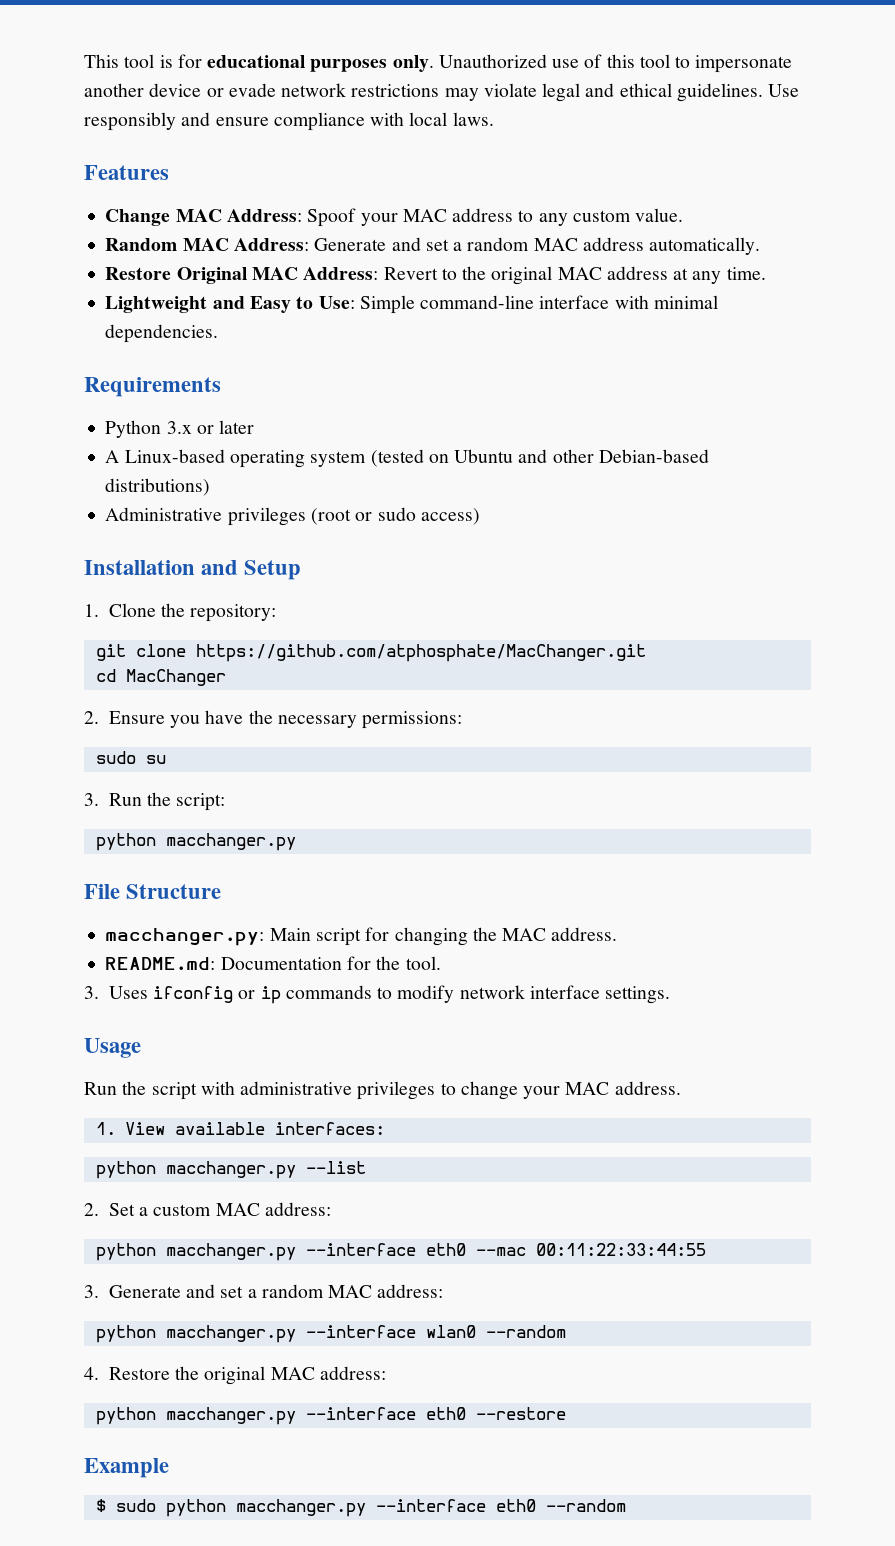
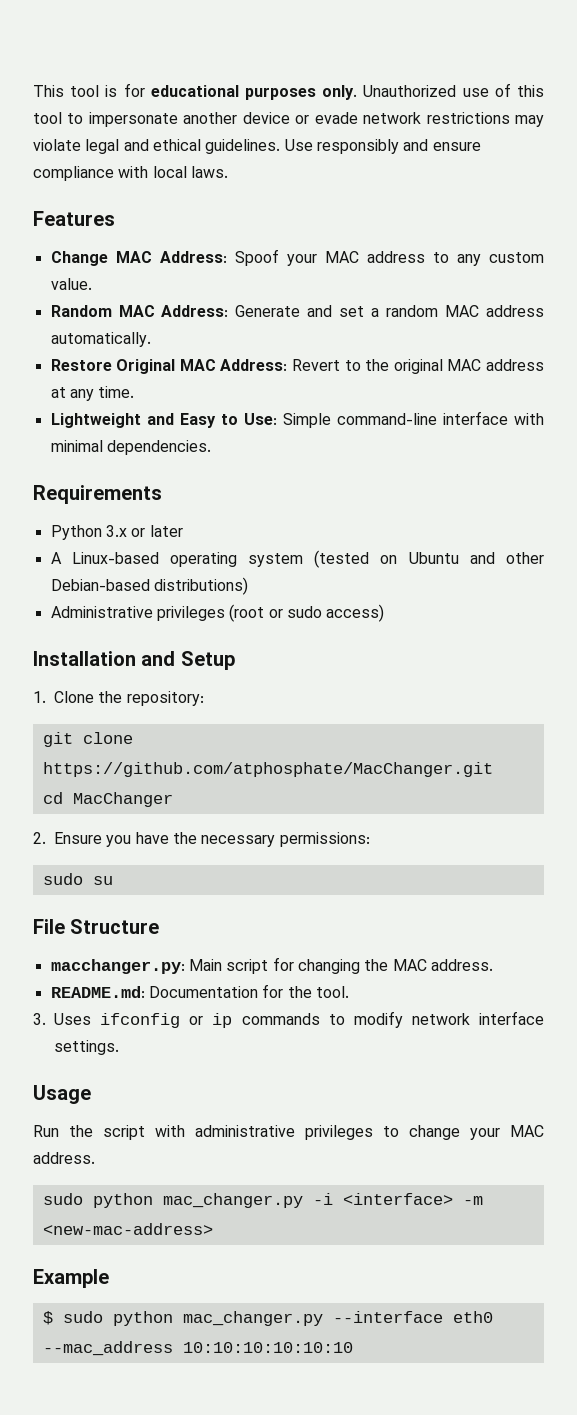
- 3. Run the script:
- python macchanger.py
- 1. View available interfaces:
- python macchanger.py --list
- 2. Set a custom MAC address:
- python macchanger.py --interface eth0 --mac 00:11:22:33:44:55
- 3. Generate and set a random MAC address:
- python macchanger.py --interface wlan0 --random
- 4. Restore the original MAC address:
- python macchanger.py --interface eth0 --restore
+ sudo python mac_changer.py -i <interface> -m <new-mac-address>
- $ sudo python macchanger.py --interface eth0 --random
+ $ sudo python mac_changer.py --interface eth0 --mac_address 10:10:10:10:10:10

